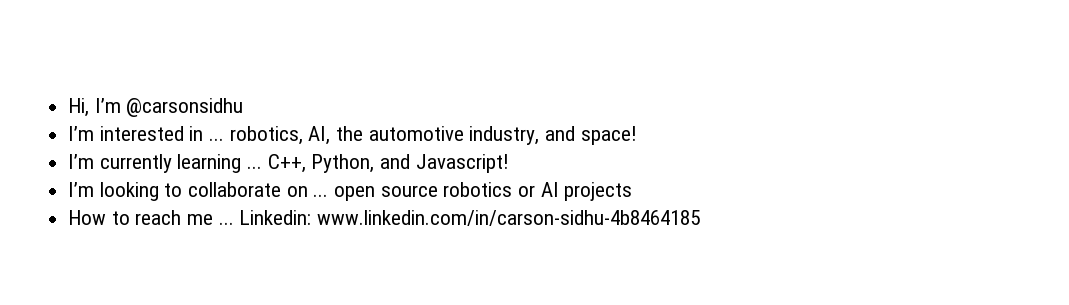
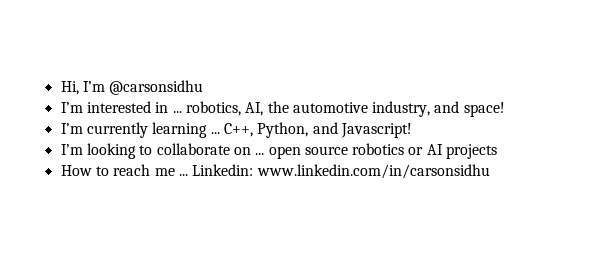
- Linkedin: www.linkedin.com/in/carson-sidhu-4b8464185
+ Linkedin: www.linkedin.com/in/carsonsidhu

